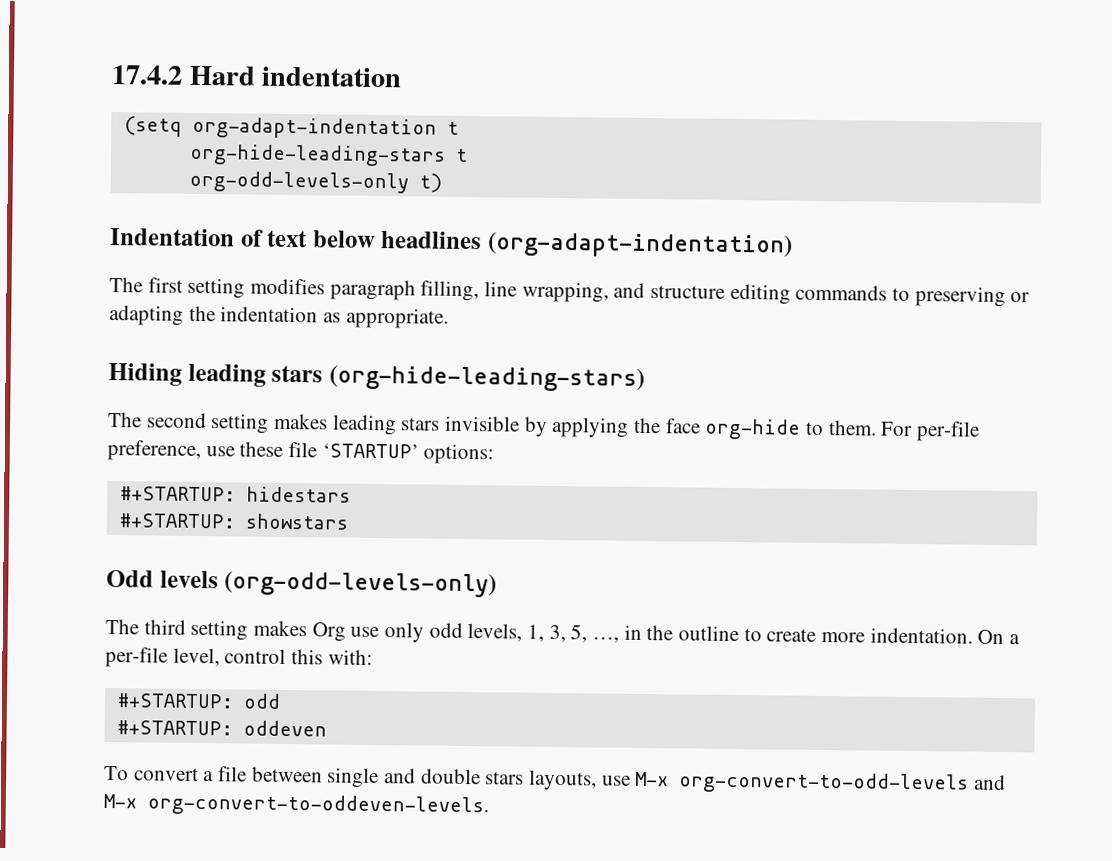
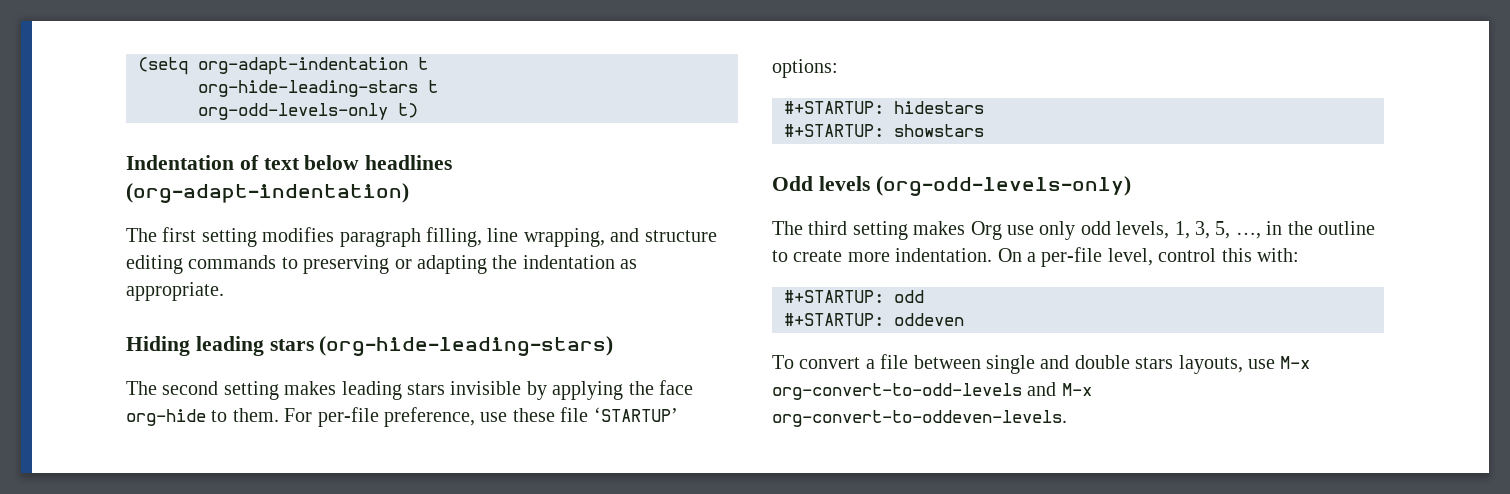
- 17.4.2 Hard indentation

